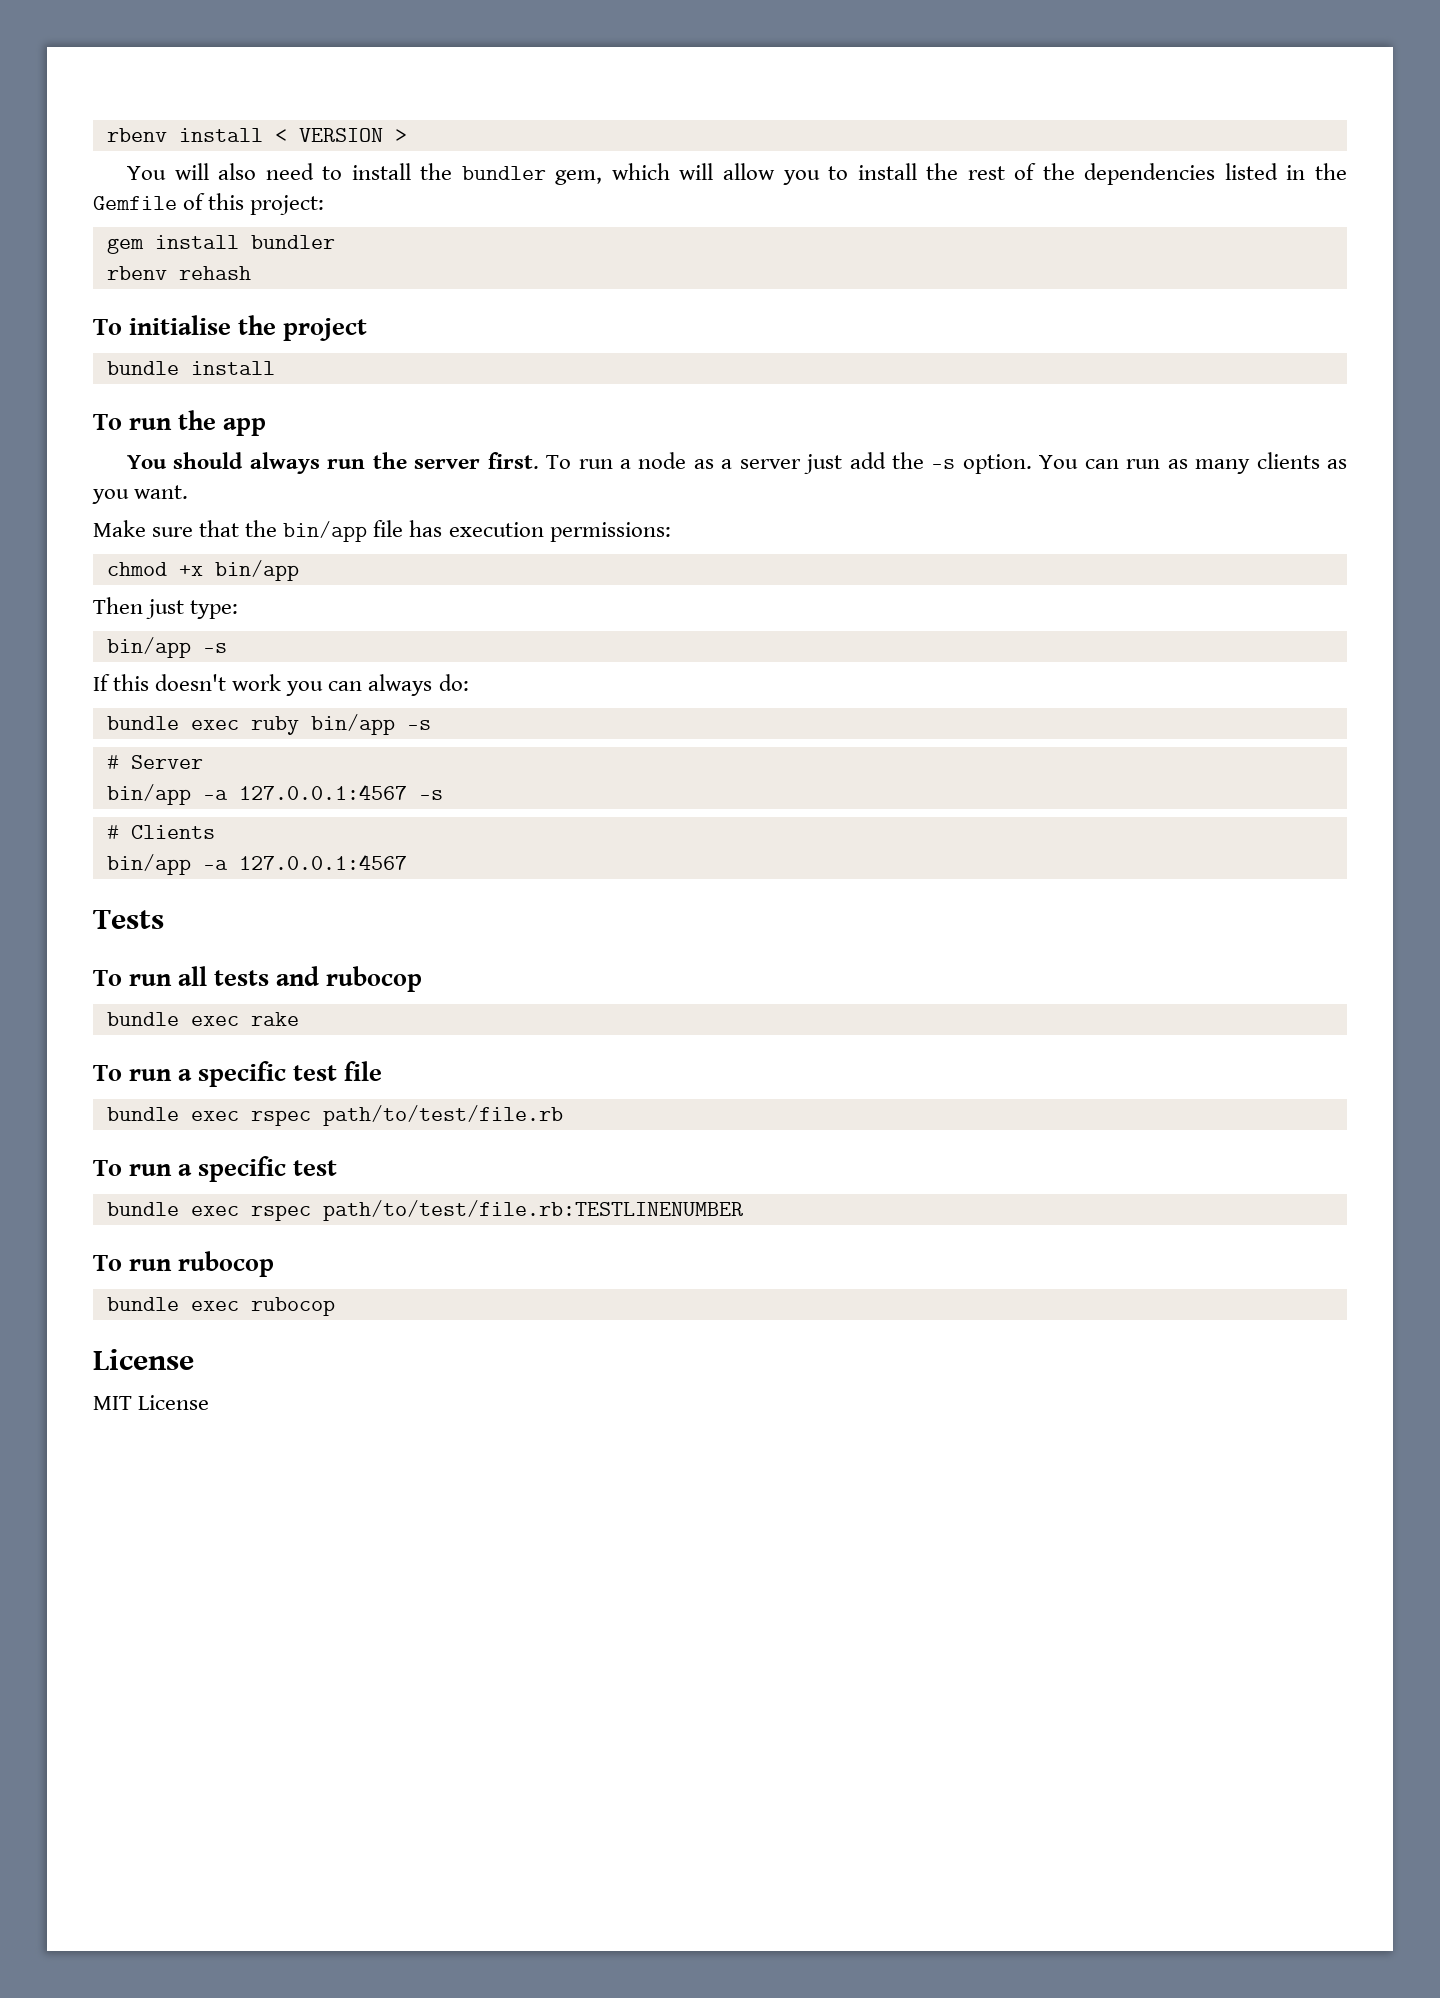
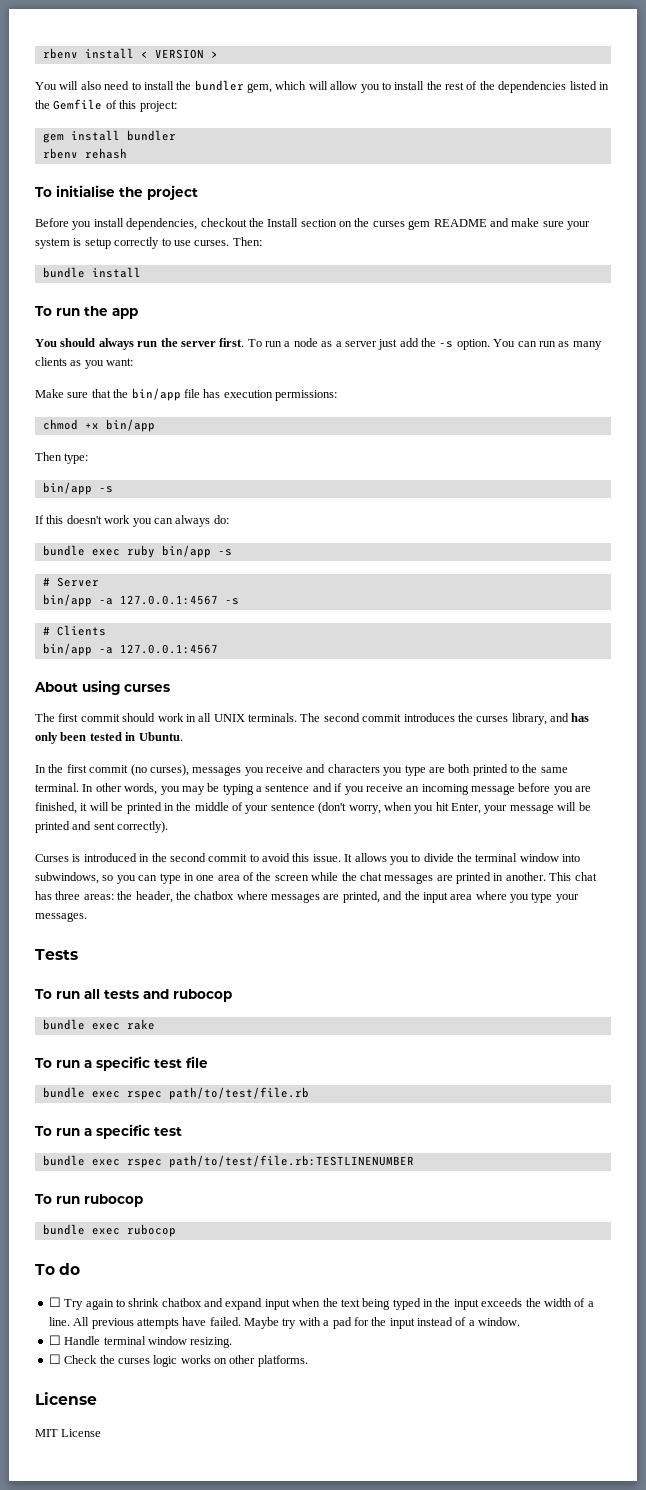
+ Before you install dependencies, checkout the Install section on the curses gem README and make sure your system is setup correctly to use curses. Then:
- You can run as many clients as you want.
+ You can run as many clients as you want:
- Then just type:
+ Then type:
+ About using curses
+ The first commit should work in all UNIX terminals. The second commit introduces the curses library, and has only been tested in Ubuntu.
+ In the first commit (no curses), messages you receive and characters you type are both printed to the same terminal. In other words, you may be typing a sentence and if you receive an incoming message before you are finished, it will be printed in the middle of your sentence (don't worry, when you hit Enter, your message will be printed and sent correctly).
+ Curses is introduced in the second commit to avoid this issue. It allows you to divide the terminal window into subwindows, so you can type in one area of the screen while the chat messages are printed in another. This chat has three areas: the header, the chatbox where messages are printed, and the input area where you type your messages.
+ To do
+ ☐ Try again to shrink chatbox and expand input when the text being typed in the input exceeds the width of a line. All previous attempts have failed. Maybe try with a pad for the input instead of a window.
+ ☐ Handle terminal window resizing.
+ ☐ Check the curses logic works on other platforms.

